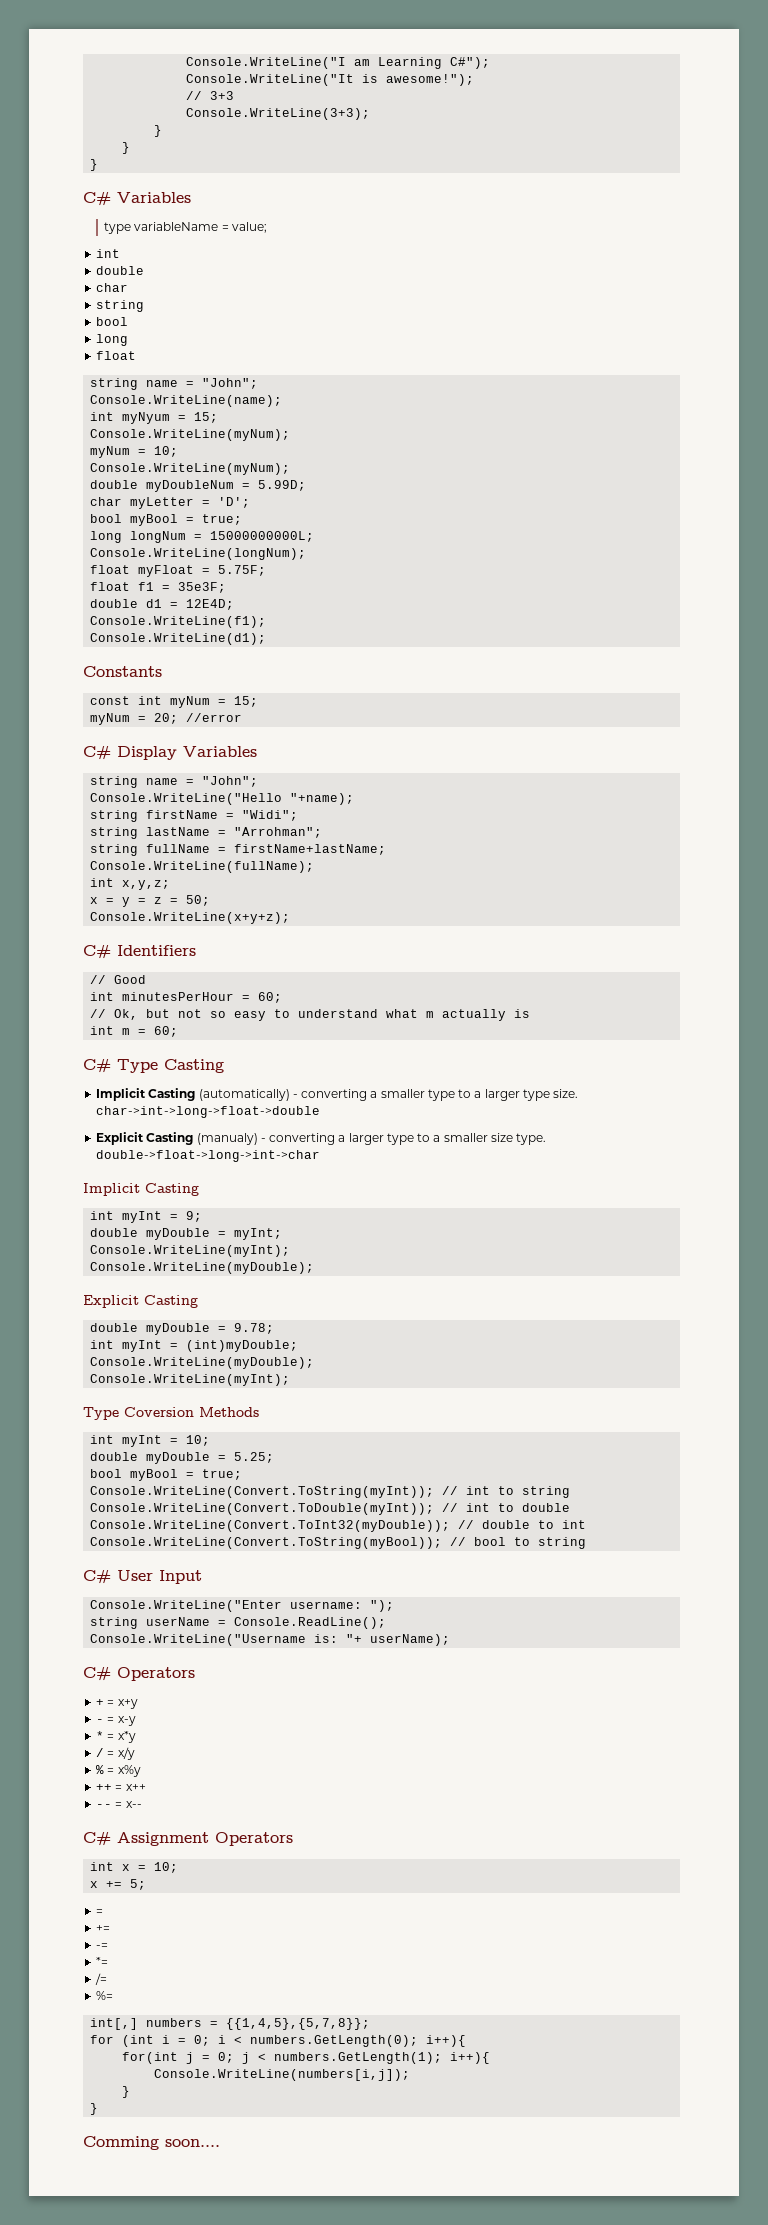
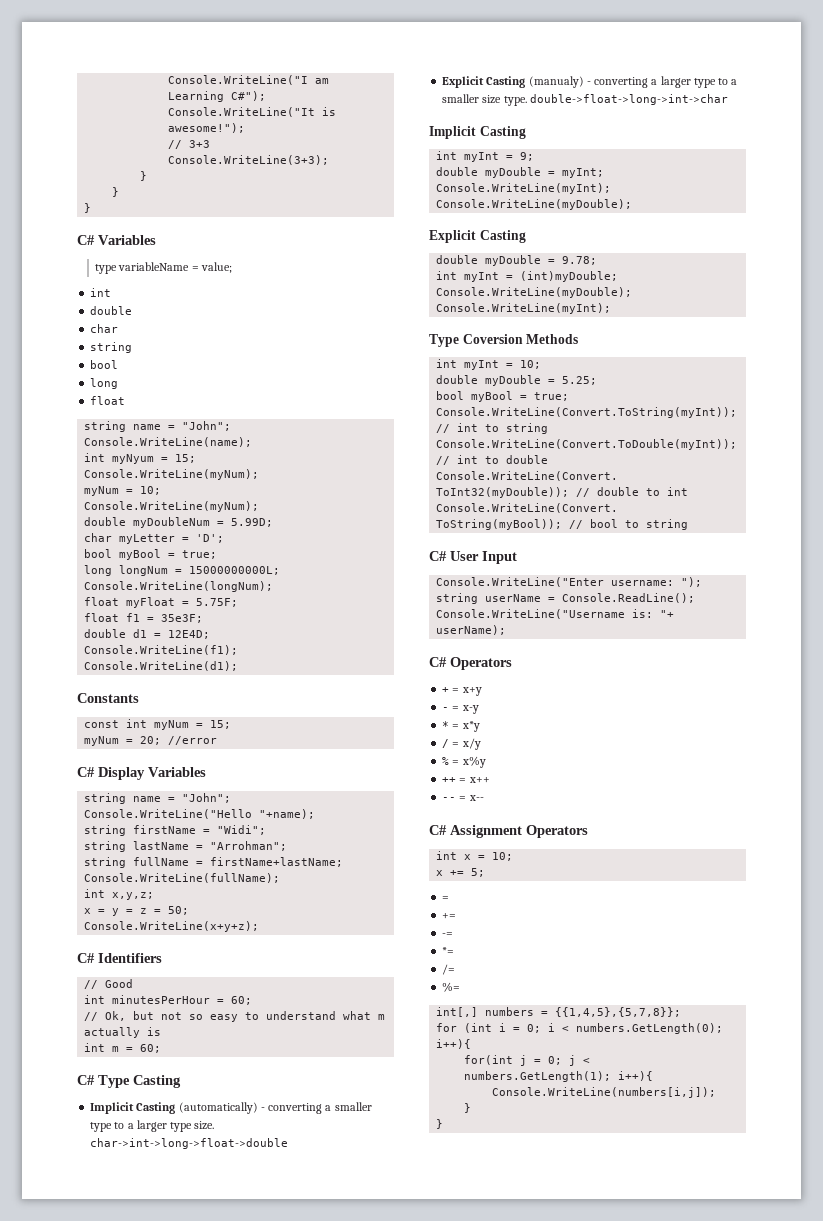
- Comming soon....

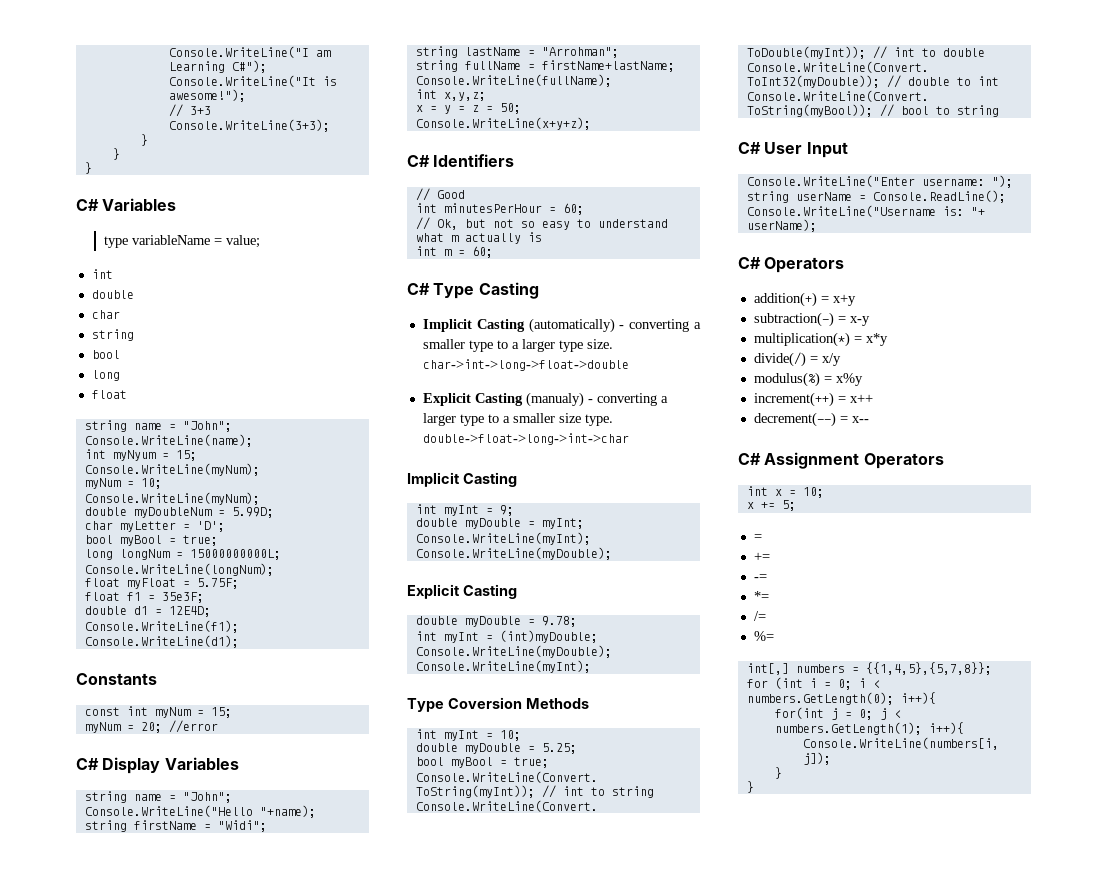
- + = x+y
+ addition(+) = x+y
- - = x-y
+ subtraction(-) = x-y
- * = x*y
+ multiplication(*) = x*y
- / = x/y
+ divide(/) = x/y
- % = x%y
+ modulus(%) = x%y
- ++ = x++
+ increment(++) = x++
- -- = x--
+ decrement(--) = x--

